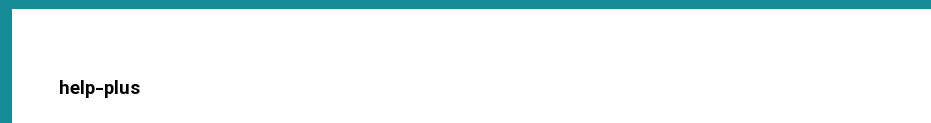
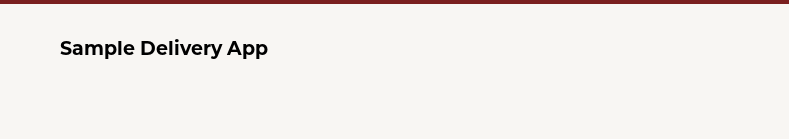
- help-plus
+ Sample Delivery App

